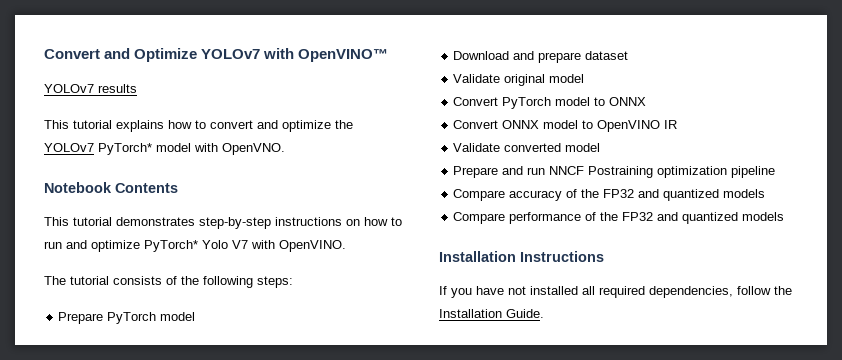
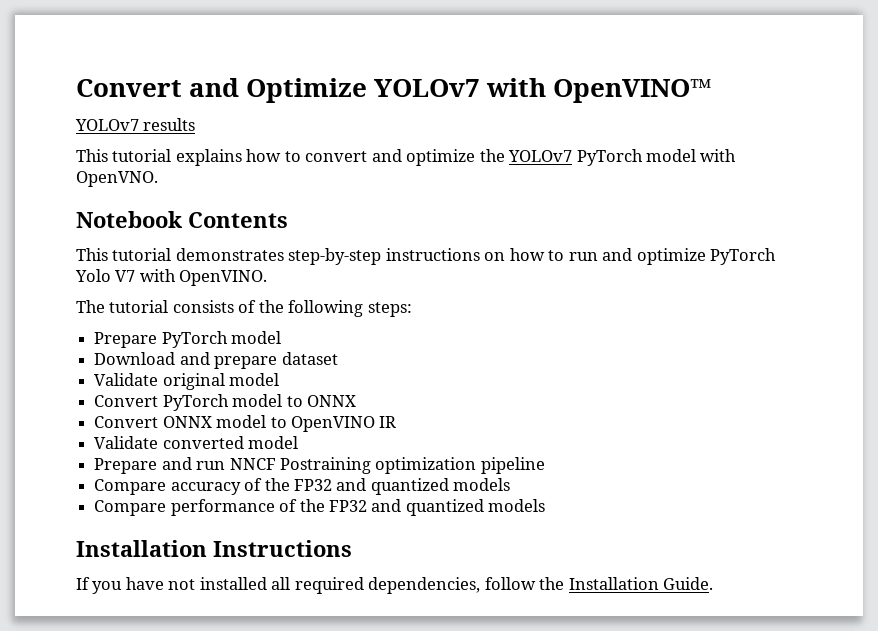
- This tutorial explains how to convert and optimize the YOLOv7 PyTorch* model with OpenVNO.
+ This tutorial explains how to convert and optimize the YOLOv7 PyTorch model with OpenVNO.
- This tutorial demonstrates step-by-step instructions on how to run and optimize PyTorch* Yolo V7 with OpenVINO.
+ This tutorial demonstrates step-by-step instructions on how to run and optimize PyTorch Yolo V7 with OpenVINO.

